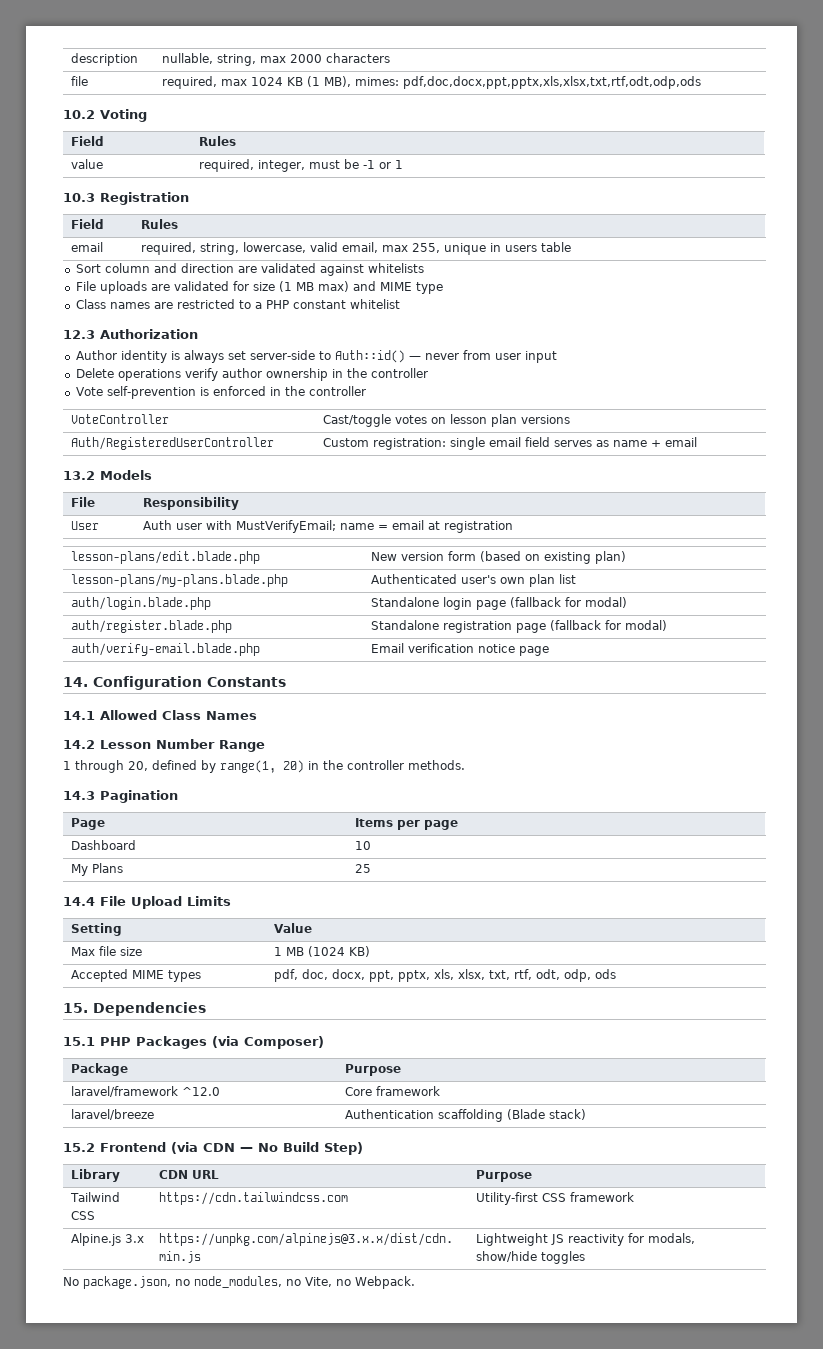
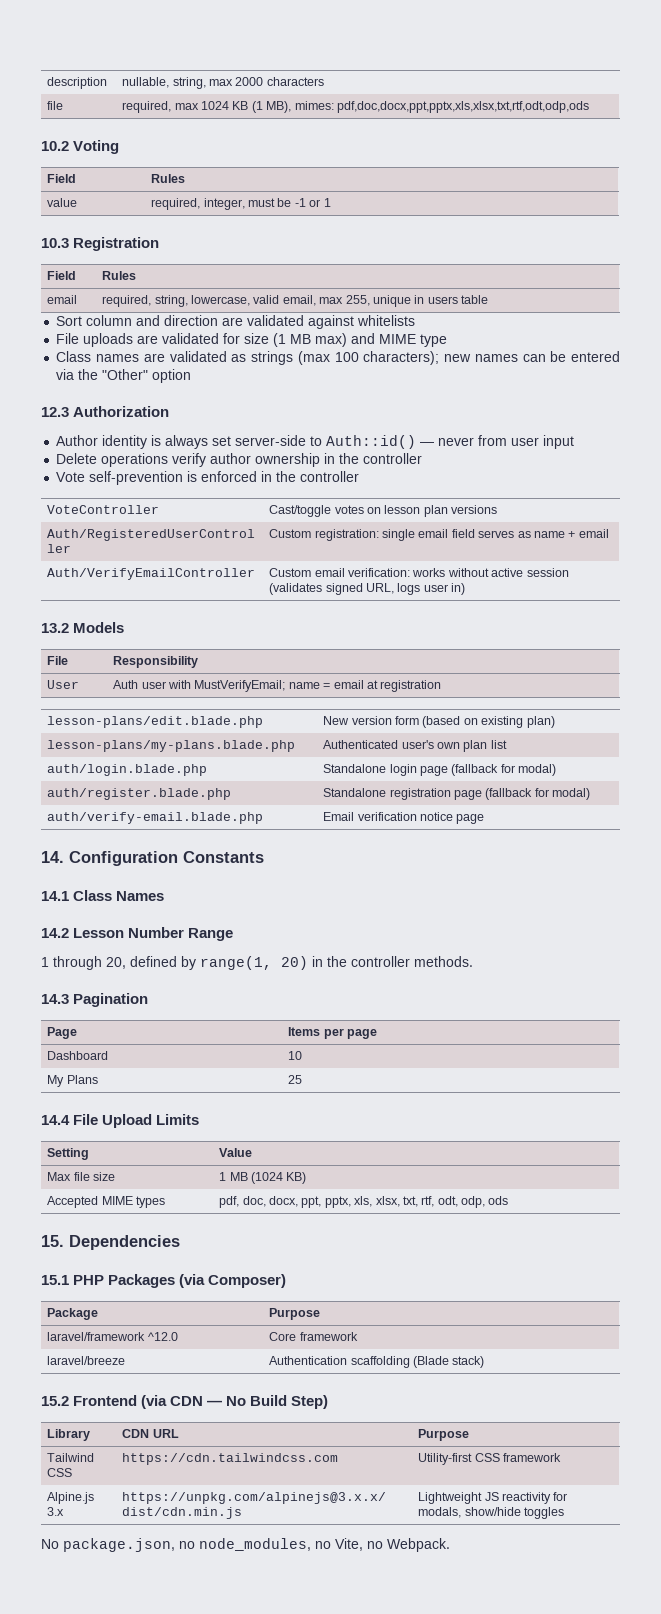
- Class names are restricted to a PHP constant whitelist
+ Class names are validated as strings (max 100 characters); new names can be entered via the "Other" option
+ Auth/VerifyEmailController | Custom email verification: works without active session (validates signed URL, logs user in)
- 14.1 Allowed Class Names
+ 14.1 Class Names

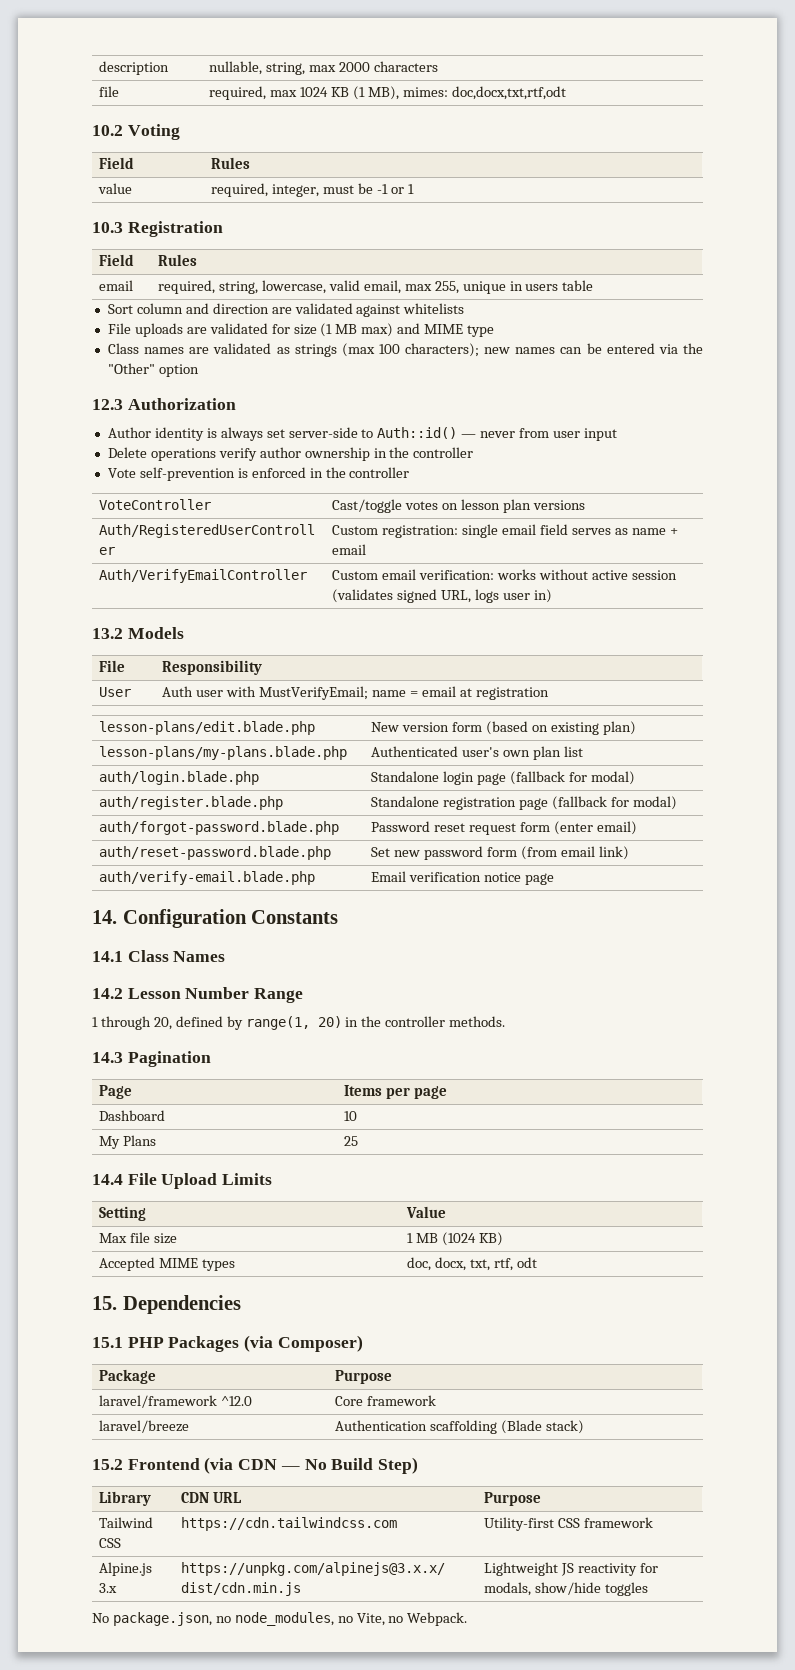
- file | required, max 1024 KB (1 MB), mimes: pdf,doc,docx,ppt,pptx,xls,xlsx,txt,rtf,odt,odp,ods
+ file | required, max 1024 KB (1 MB), mimes: doc,docx,txt,rtf,odt
+ auth/forgot-password.blade.php | Password reset request form (enter email)
+ auth/reset-password.blade.php | Set new password form (from email link)
- Accepted MIME types | pdf, doc, docx, ppt, pptx, xls, xlsx, txt, rtf, odt, odp, ods
+ Accepted MIME types | doc, docx, txt, rtf, odt

